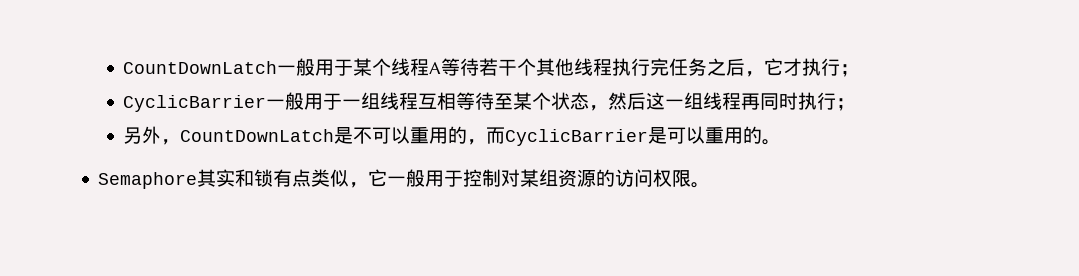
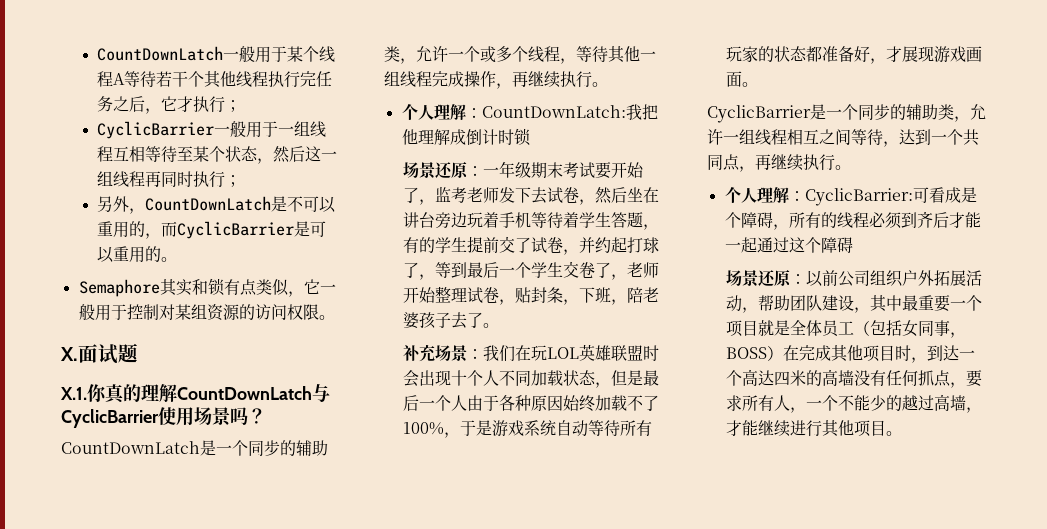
+ X.面试题
+ X.1.你真的理解CountDownLatch与CyclicBarrier使用场景吗？
+ CountDownLatch是一个同步的辅助类，允许一个或多个线程，等待其他一组线程完成操作，再继续执行。
+ 个人理解：CountDownLatch:我把他理解成倒计时锁
+ 场景还原：一年级期末考试要开始了，监考老师发下去试卷，然后坐在讲台旁边玩着手机等待着学生答题，有的学生提前交了试卷，并约起打球了，等到最后一个学生交卷了，老师开始整理试卷，贴封条，下班，陪老婆孩子去了。
+ 补充场景：我们在玩LOL英雄联盟时会出现十个人不同加载状态，但是最后一个人由于各种原因始终加载不了100%，于是游戏系统自动等待所有玩家的状态都准备好，才展现游戏画面。
+ CyclicBarrier是一个同步的辅助类，允许一组线程相互之间等待，达到一个共同点，再继续执行。
+ 个人理解：CyclicBarrier:可看成是个障碍，所有的线程必须到齐后才能一起通过这个障碍
+ 场景还原：以前公司组织户外拓展活动，帮助团队建设，其中最重要一个项目就是全体员工（包括女同事，BOSS）在完成其他项目时，到达一个高达四米的高墙没有任何抓点，要求所有人，一个不能少的越过高墙，才能继续进行其他项目。

